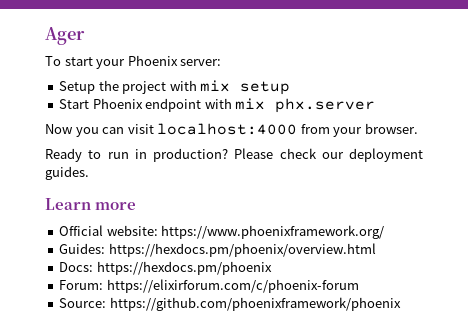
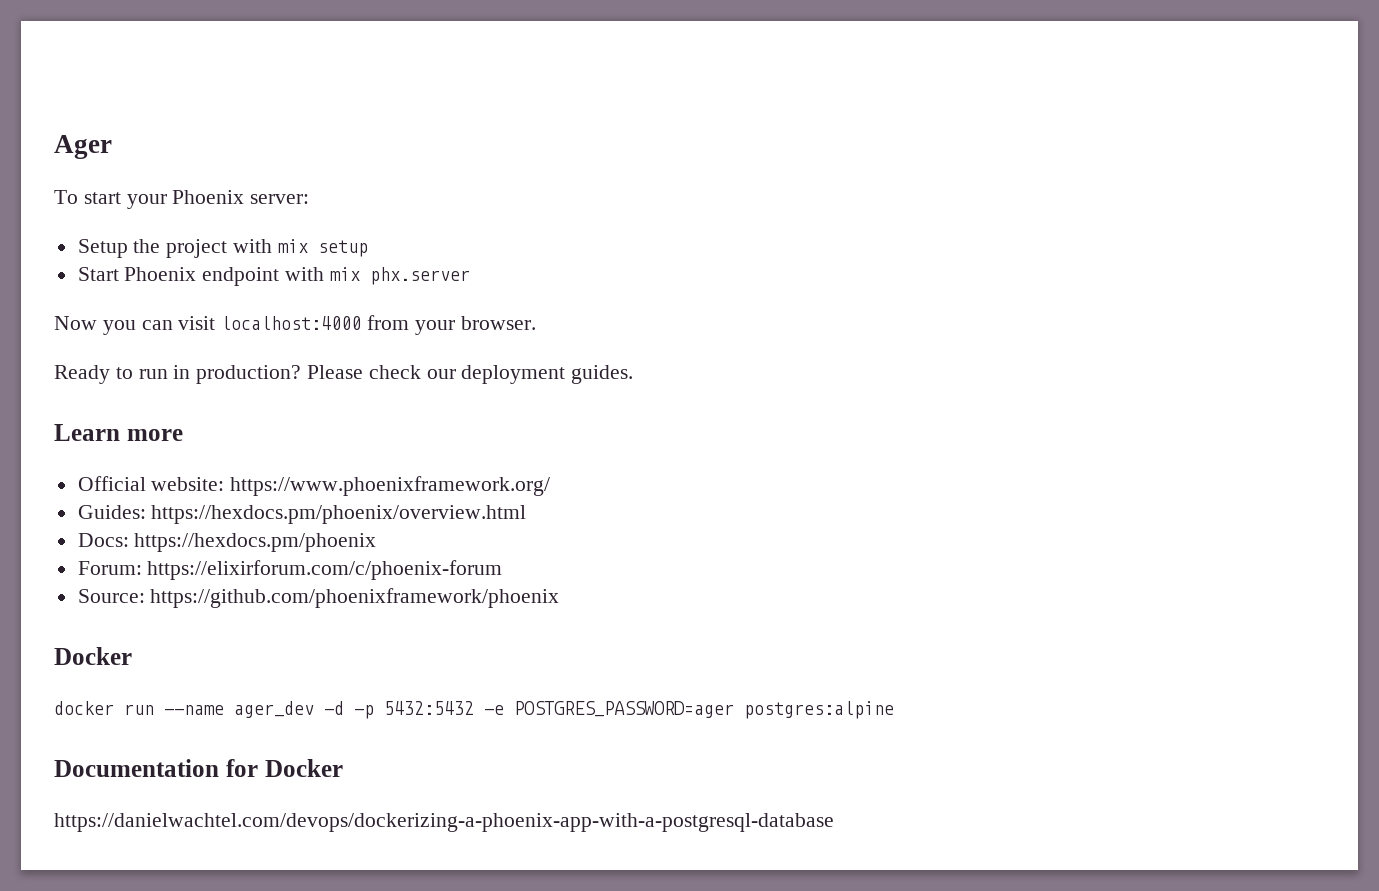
  Source: https://github.com/phoenixframework/phoenix
+ Docker
+ docker run --name ager_dev -d -p 5432:5432 -e POSTGRES_PASSWORD=ager postgres:alpine
+ Documentation for Docker
+ https://danielwachtel.com/devops/dockerizing-a-phoenix-app-with-a-postgresql-database

